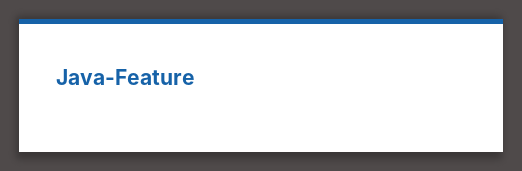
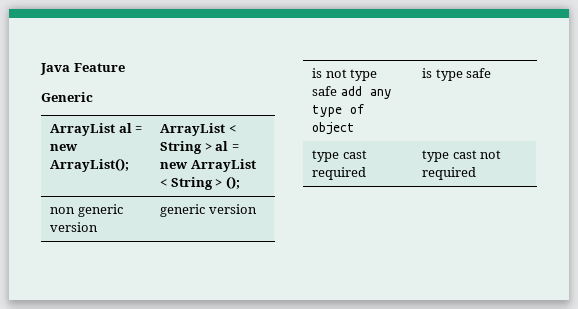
- Java-Feature
+ Java Feature
+ Generic
+ ArrayList al = new ArrayList(); | ArrayList < String > al = new ArrayList < String > ();
+ non generic version | generic version
+ is not type safe add any type of object | is type safe
+ type cast required | type cast not required

